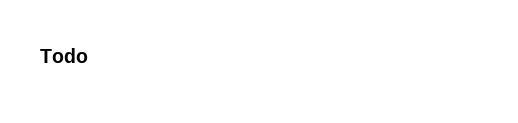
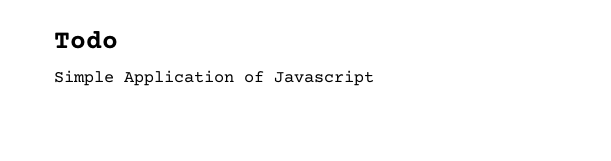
+ Simple Application of Javascript

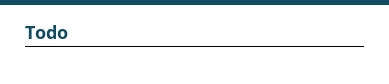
- Simple Application of Javascript

